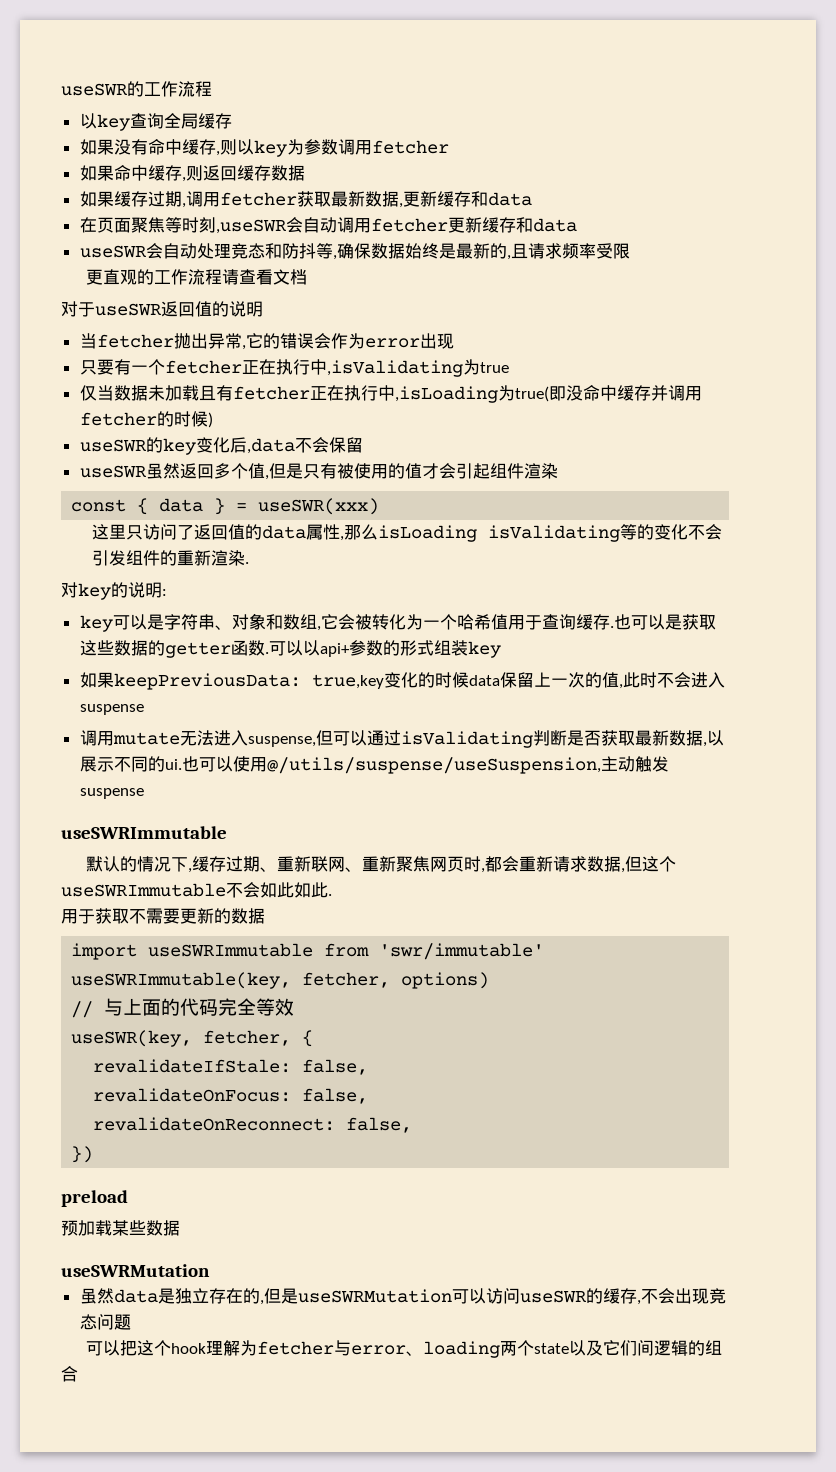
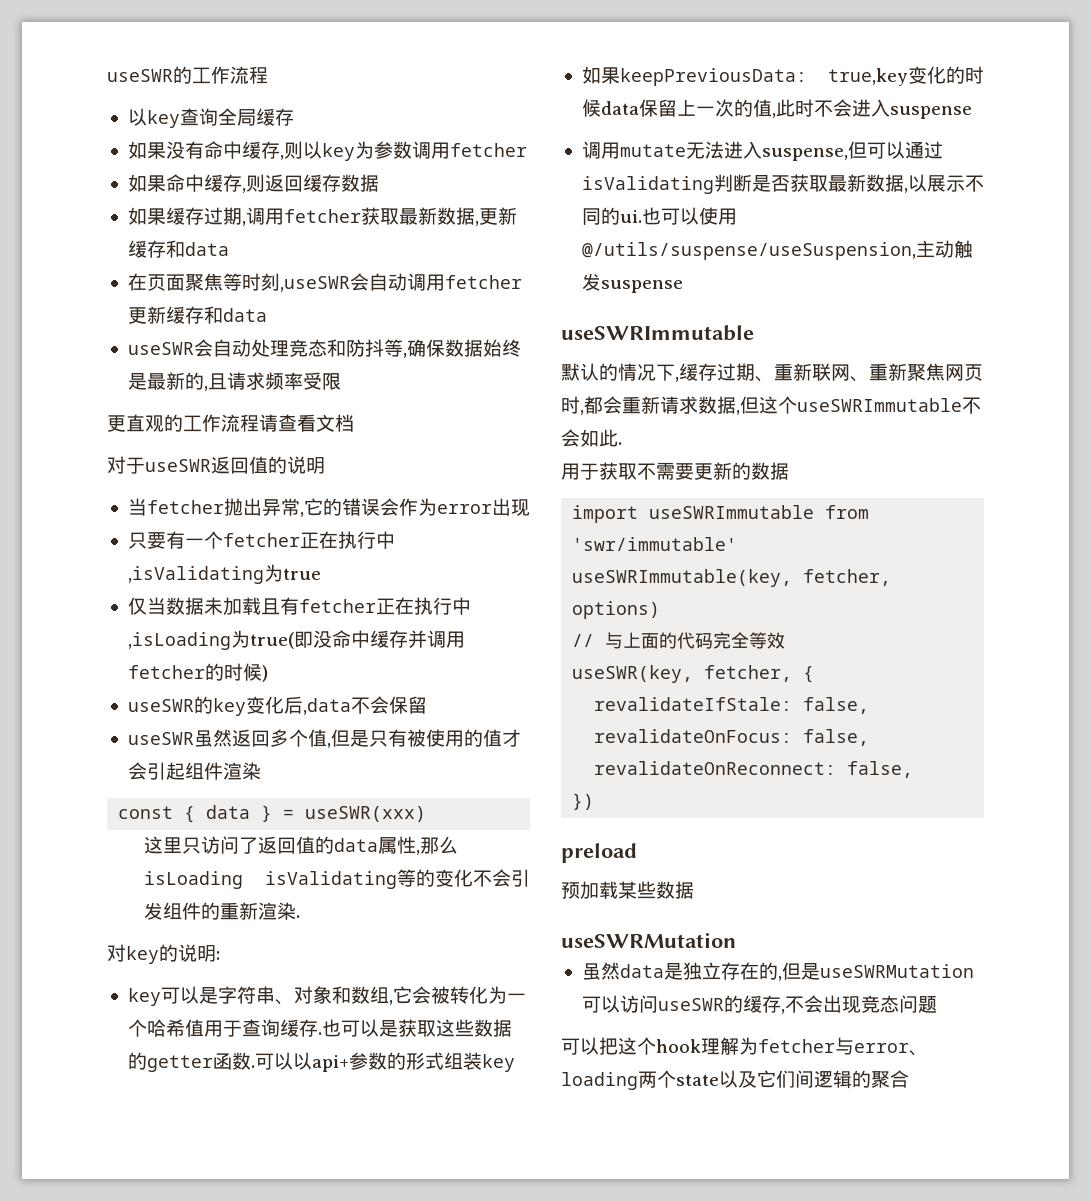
- 默认的情况下,缓存过期、重新联网、重新聚焦网页时,都会重新请求数据,但这个useSWRImmutable不会如此如此.
+ 默认的情况下,缓存过期、重新联网、重新聚焦网页时,都会重新请求数据,但这个useSWRImmutable不会如此.
- 可以把这个hook理解为fetcher与error、loading两个state以及它们间逻辑的组合
+ 可以把这个hook理解为fetcher与error、loading两个state以及它们间逻辑的聚合

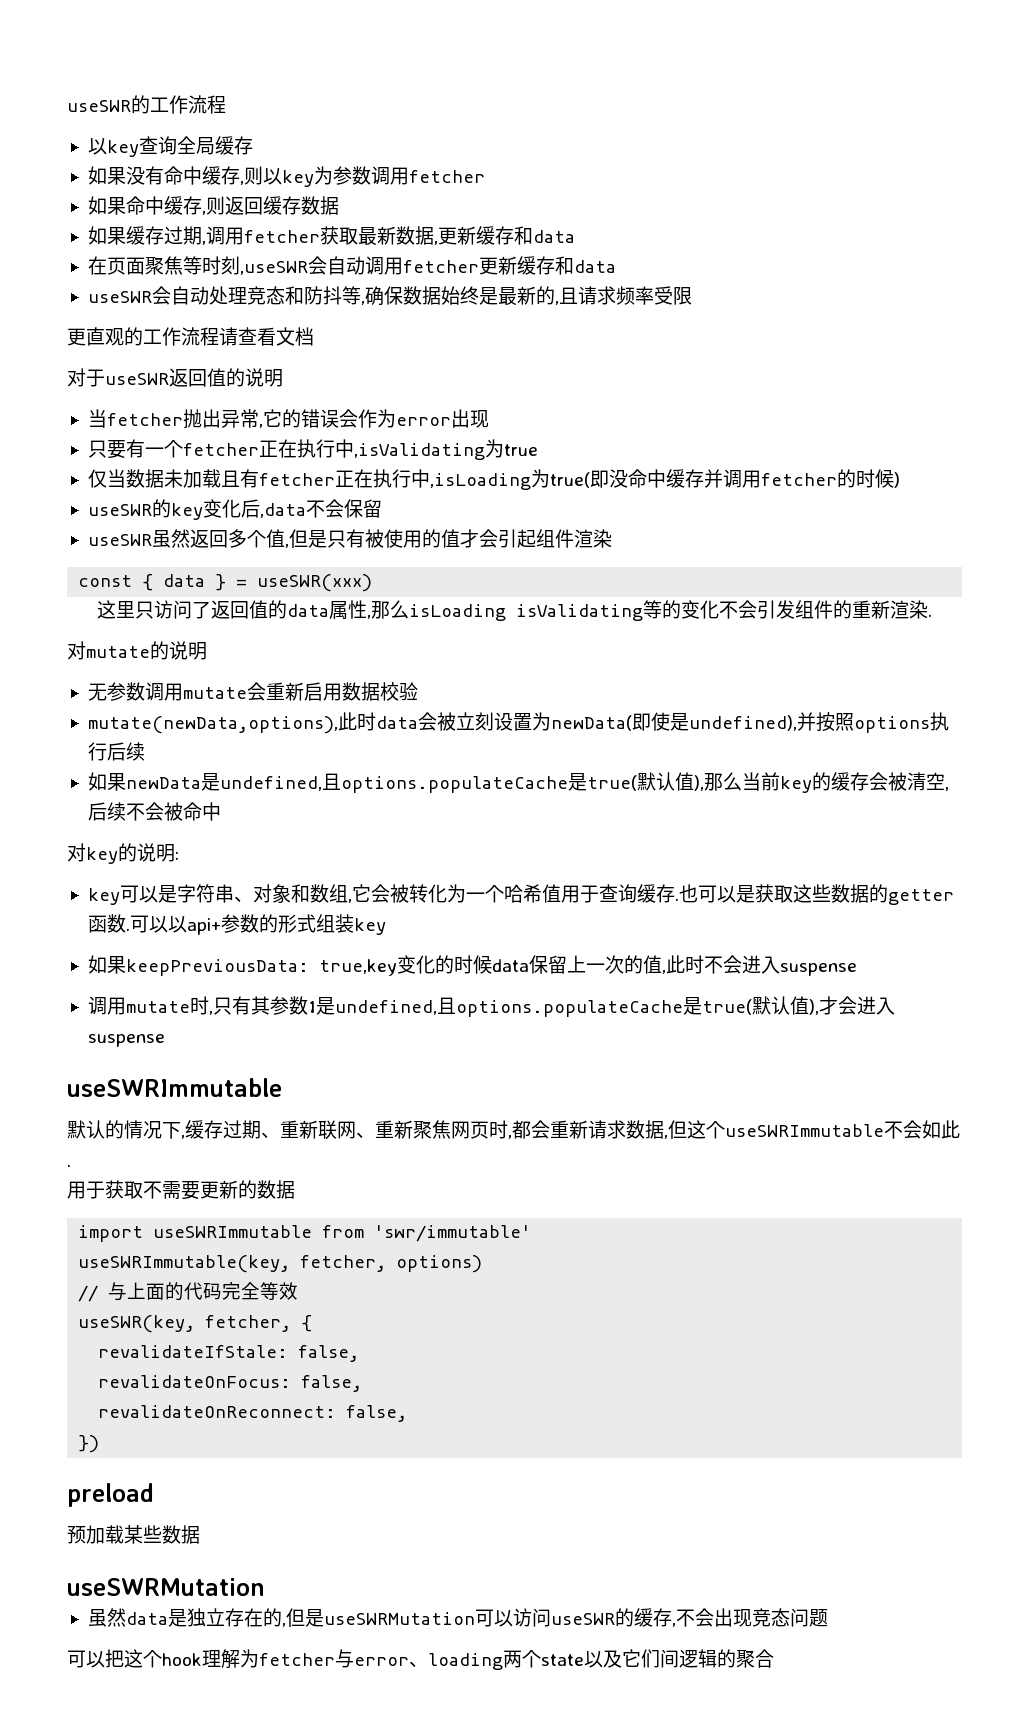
+ 对mutate的说明
+ 无参数调用mutate会重新启用数据校验
+ mutate(newData,options),此时data会被立刻设置为newData(即使是undefined),并按照options执行后续
+ 如果newData是undefined,且options.populateCache是true(默认值),那么当前key的缓存会被清空,后续不会被命中
- 调用mutate无法进入suspense,但可以通过isValidating判断是否获取最新数据,以展示不同的ui.也可以使用@/utils/suspense/useSuspension,主动触发suspense
+ 调用mutate时,只有其参数1是undefined,且options.populateCache是true(默认值),才会进入suspense

